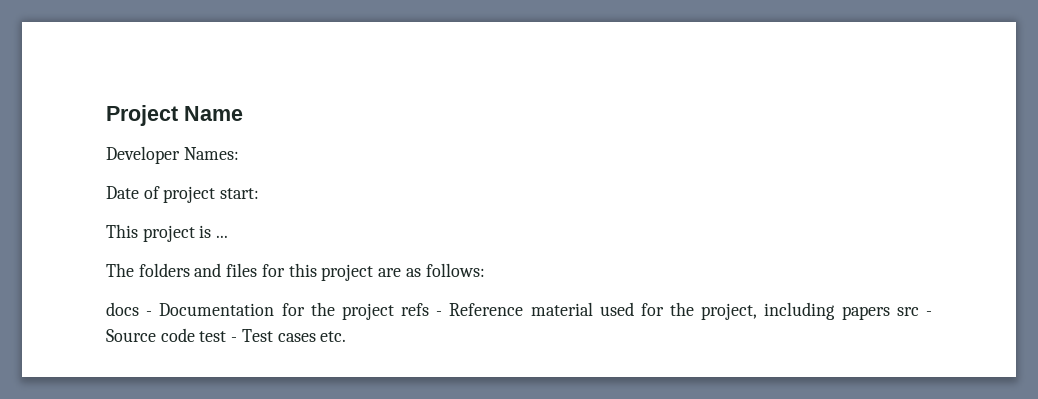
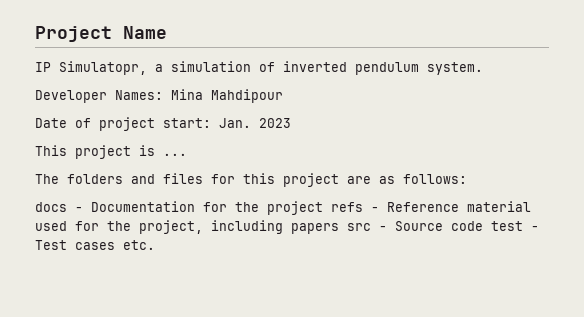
+ IP Simulatopr, a simulation of inverted pendulum system.
- Developer Names:
+ Developer Names: Mina Mahdipour
- Date of project start:
+ Date of project start: Jan. 2023

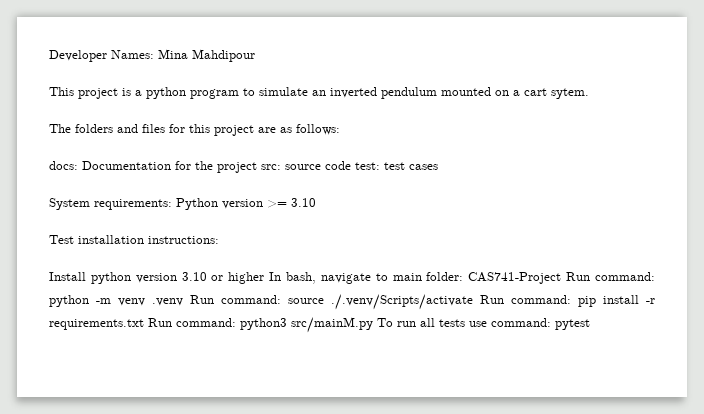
- Project Name
- IP Simulatopr, a simulation of inverted pendulum system.
  Developer Names: Mina Mahdipour
- Date of project start: Jan. 2023
- This project is ...
+ This project is a python program to simulate an inverted pendulum mounted on a cart sytem.
- docs - Documentation for the project refs - Reference material used for the project, including papers src - Source code test - Test cases etc.
+ docs: Documentation for the project src: source code test: test cases
+ System requirements: Python version >= 3.10
+ Test installation instructions:
+ Install python version 3.10 or higher In bash, navigate to main folder: CAS741-Project Run command: python -m venv .venv Run command: source ./.venv/Scripts/activate Run command: pip install -r requirements.txt Run command: python3 src/mainM.py To run all tests use command: pytest

